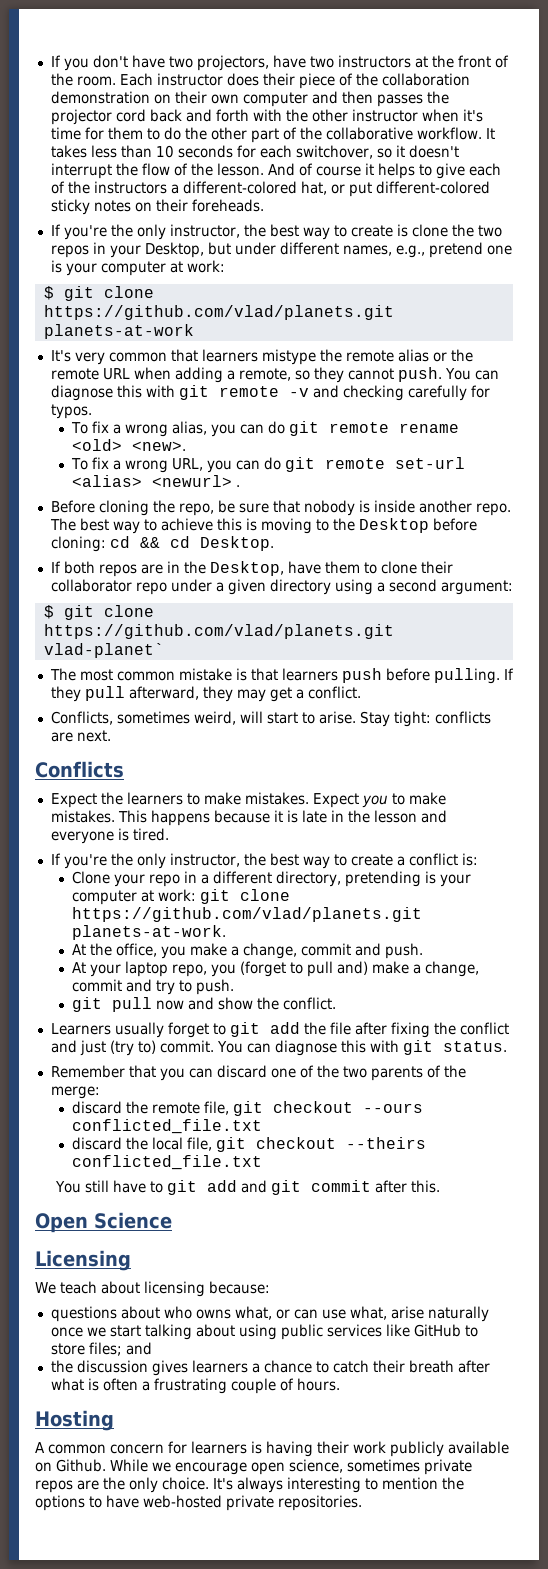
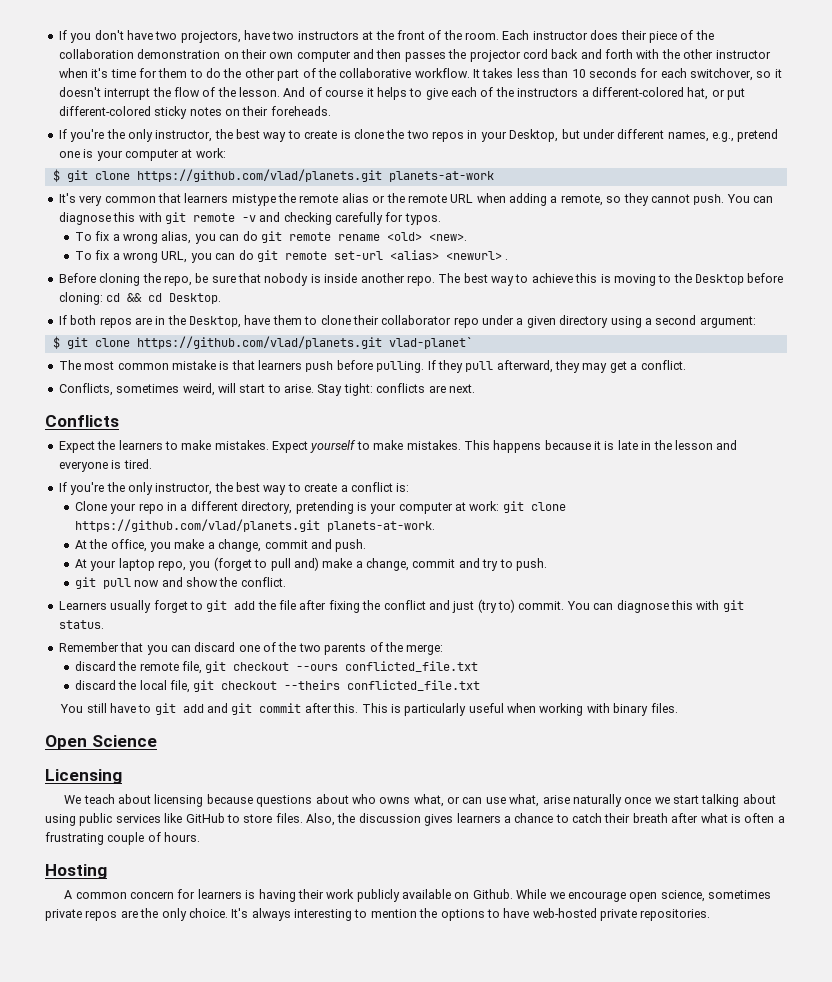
- Expect you to make mistakes.
+ Expect yourself to make mistakes.
+ This is particularly useful when working with binary files.
- We teach about licensing because:
- questions about who owns what, or can use what, arise naturally once we start talking about using public services like GitHub to store files; and
- the discussion gives learners a chance to catch their breath after what is often a frustrating couple of hours.
+ We teach about licensing because questions about who owns what, or can use what, arise naturally once we start talking about using public services like GitHub to store files. Also, the discussion gives learners a chance to catch their breath after what is often a frustrating couple of hours.

